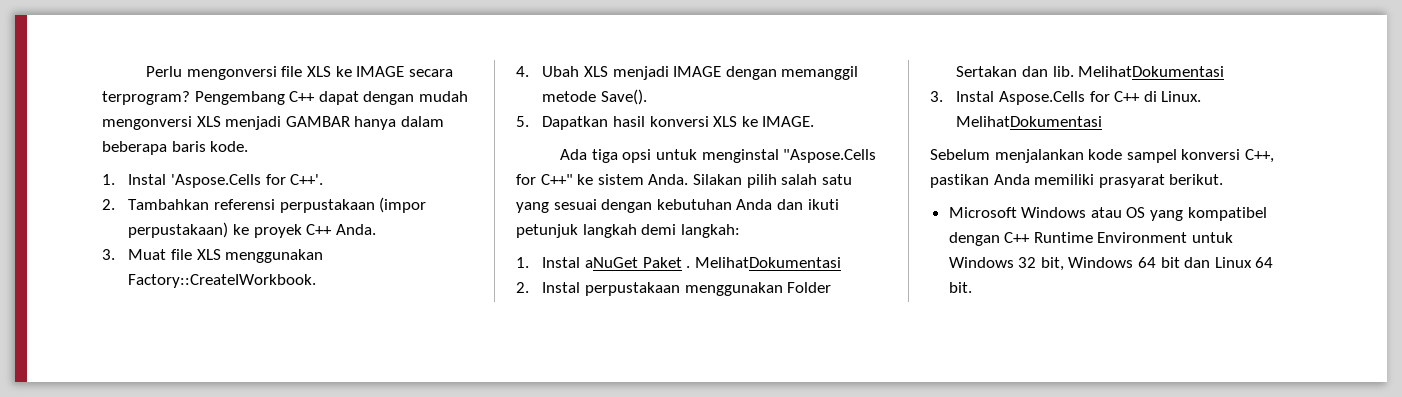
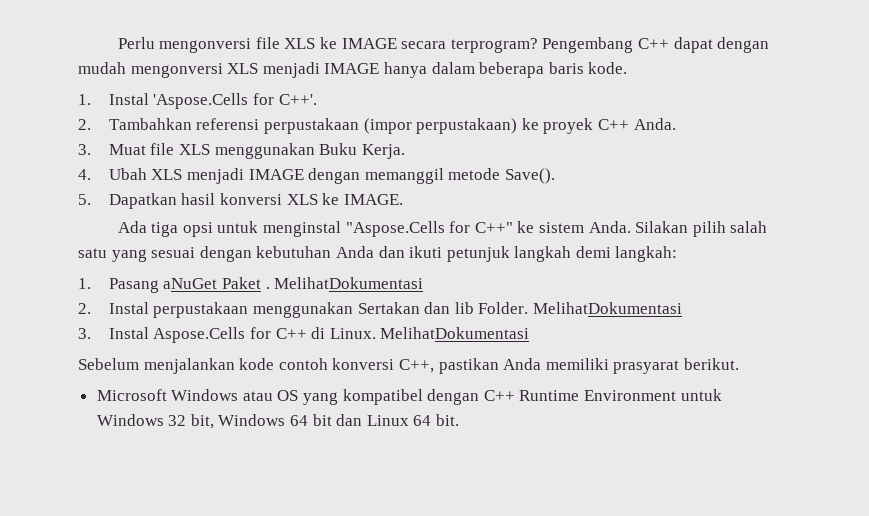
- Pengembang C++ dapat dengan mudah mengonversi XLS menjadi GAMBAR hanya dalam beberapa baris kode.
+ Pengembang C++ dapat dengan mudah mengonversi XLS menjadi IMAGE hanya dalam beberapa baris kode.
- 3. Muat file XLS menggunakan Factory::CreateIWorkbook.
+ 3. Muat file XLS menggunakan Buku Kerja.
- 1. Instal aNuGet Paket .
+ 1. Pasang aNuGet Paket .
- 2. Instal perpustakaan menggunakan Folder Sertakan dan lib.
+ 2. Instal perpustakaan menggunakan Sertakan dan lib Folder.
- Sebelum menjalankan kode sampel konversi C++, pastikan Anda memiliki prasyarat berikut.
+ Sebelum menjalankan kode contoh konversi C++, pastikan Anda memiliki prasyarat berikut.

